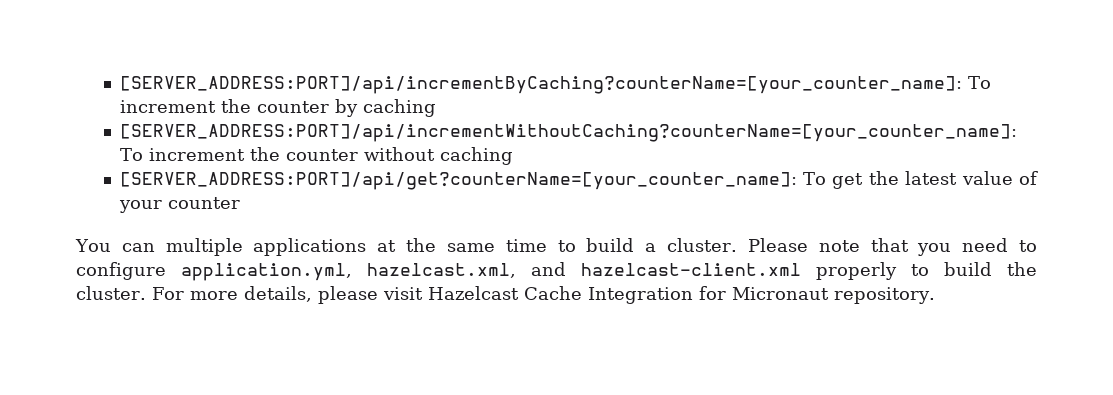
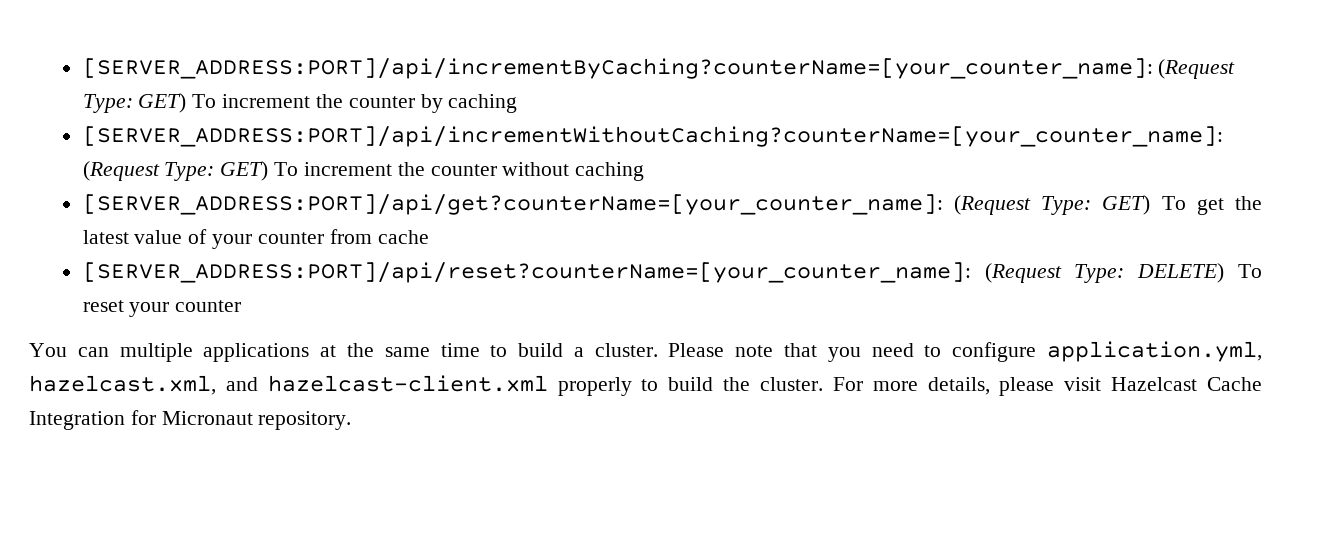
- [SERVER_ADDRESS:PORT]/api/incrementByCaching?counterName=[your_counter_name]: To increment the counter by caching
+ [SERVER_ADDRESS:PORT]/api/incrementByCaching?counterName=[your_counter_name]: (Request Type: GET) To increment the counter by caching
- [SERVER_ADDRESS:PORT]/api/incrementWithoutCaching?counterName=[your_counter_name]: To increment the counter without caching
+ [SERVER_ADDRESS:PORT]/api/incrementWithoutCaching?counterName=[your_counter_name]: (Request Type: GET) To increment the counter without caching
- [SERVER_ADDRESS:PORT]/api/get?counterName=[your_counter_name]: To get the latest value of your counter
+ [SERVER_ADDRESS:PORT]/api/get?counterName=[your_counter_name]: (Request Type: GET) To get the latest value of your counter from cache
+ [SERVER_ADDRESS:PORT]/api/reset?counterName=[your_counter_name]: (Request Type: DELETE) To reset your counter

